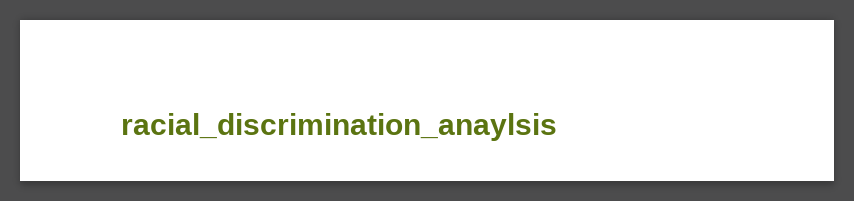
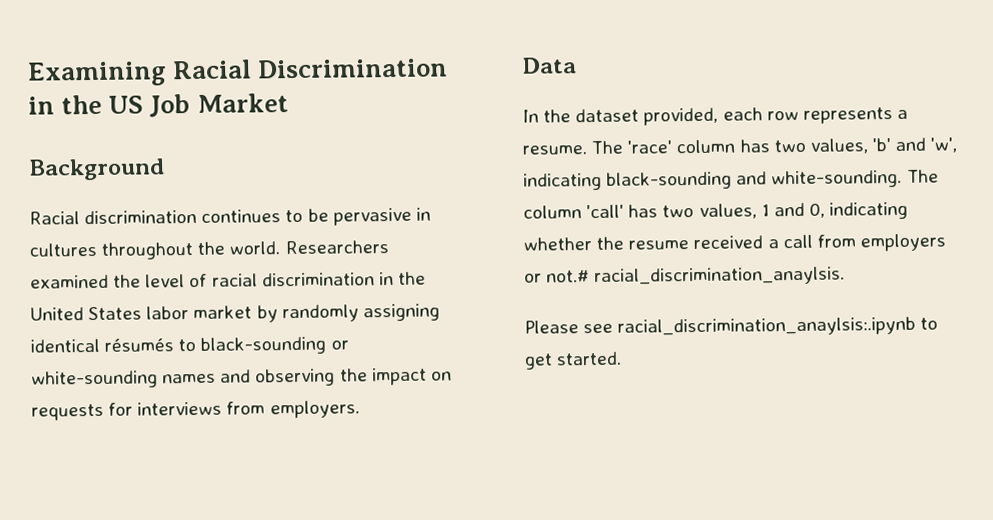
- racial_discrimination_anaylsis
+ Examining Racial Discrimination in the US Job Market
+ Background
+ Racial discrimination continues to be pervasive in cultures throughout the world. Researchers examined the level of racial discrimination in the United States labor market by randomly assigning identical résumés to black-sounding or white-sounding names and observing the impact on requests for interviews from employers.
+ Data
+ In the dataset provided, each row represents a resume. The 'race' column has two values, 'b' and 'w', indicating black-sounding and white-sounding. The column 'call' has two values, 1 and 0, indicating whether the resume received a call from employers or not.# racial_discrimination_anaylsis.
+ Please see racial_discrimination_anaylsis:.ipynb to get started.

